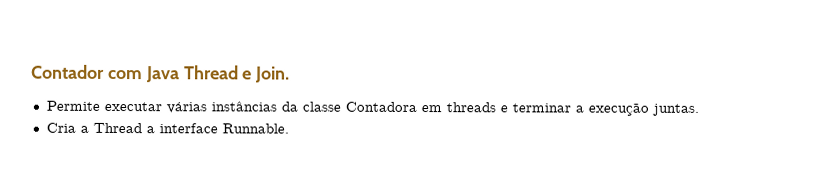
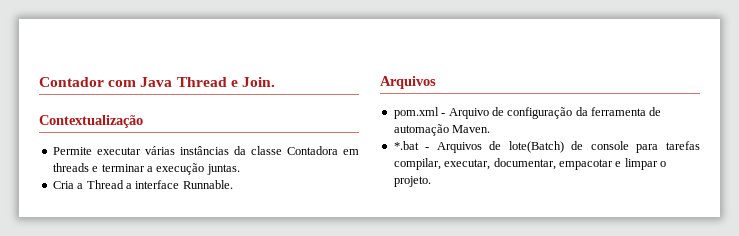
+ Contextualização
  Cria a Thread a interface Runnable.
+ Arquivos
+ pom.xml - Arquivo de configuração da ferramenta de automação Maven.
+ *.bat - Arquivos de lote(Batch) de console para tarefas compilar, executar, documentar, empacotar e limpar o projeto.

